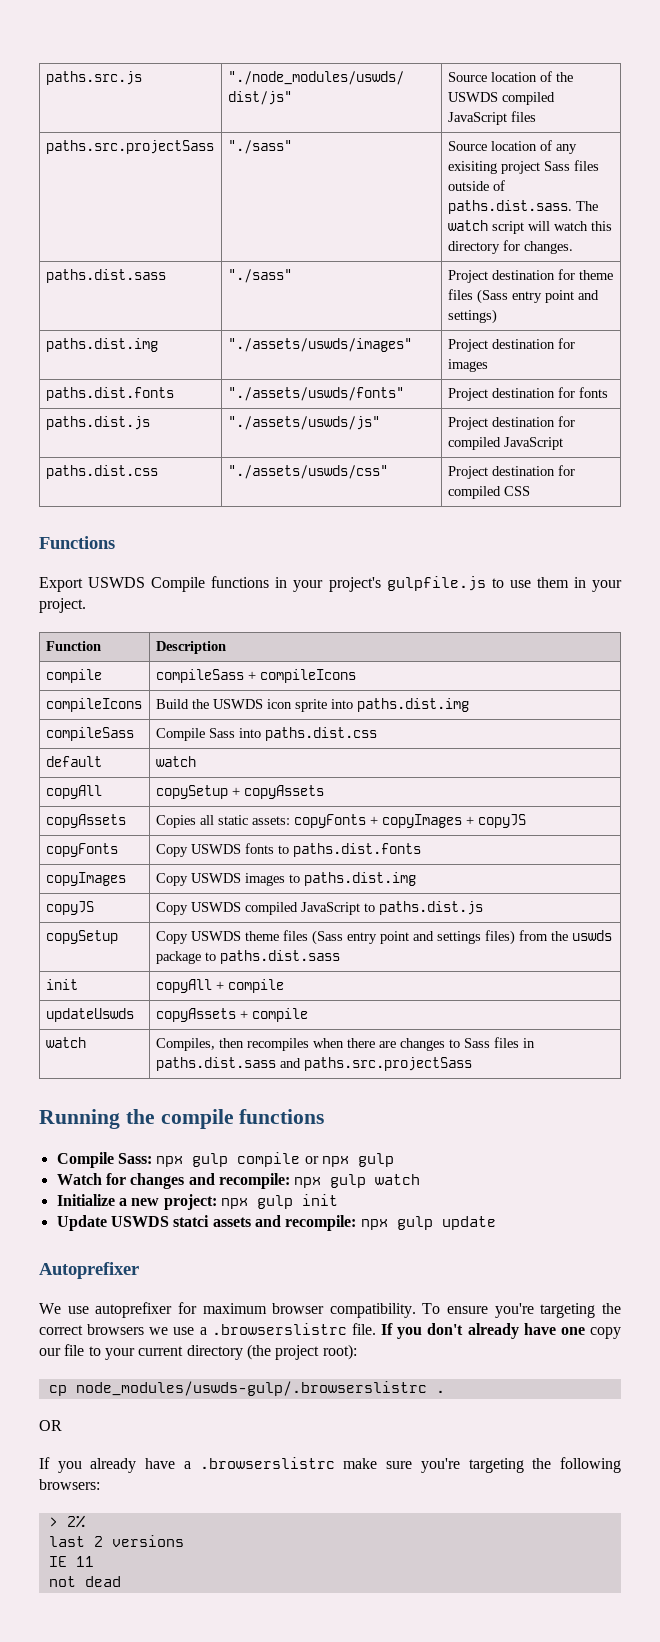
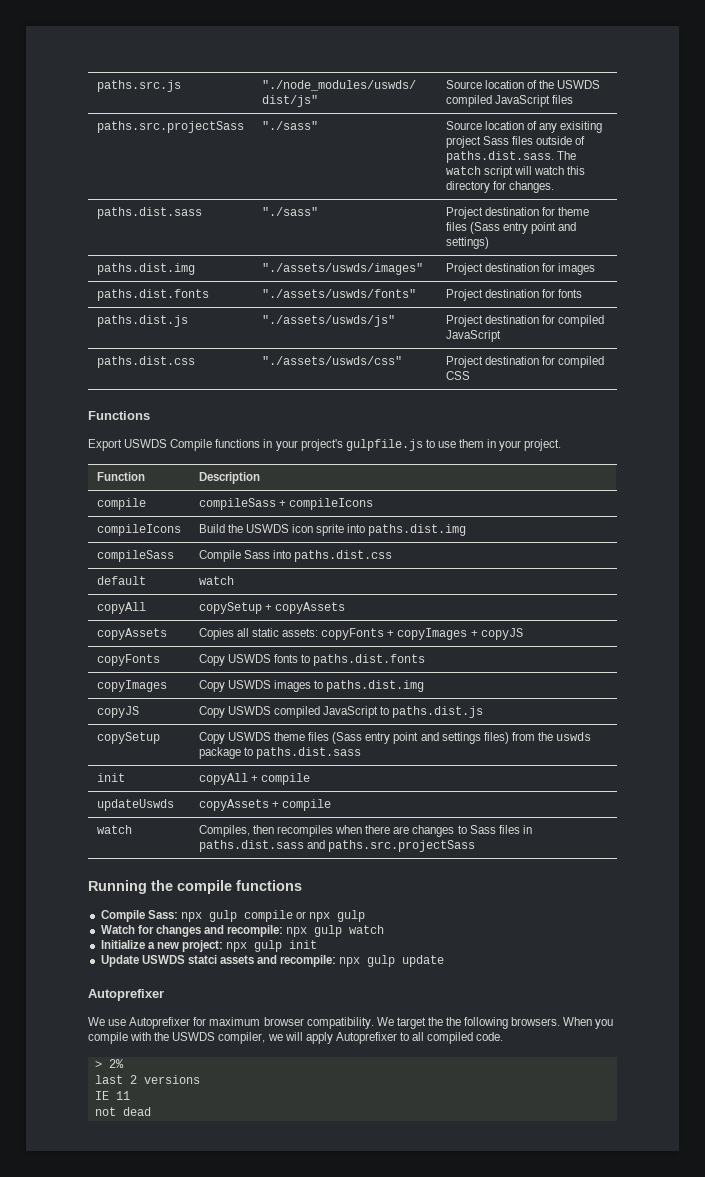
- We use autoprefixer for maximum browser compatibility.
+ We use Autoprefixer for maximum browser compatibility.
- To ensure you're targeting the correct browsers we use a .browserslistrc file. If you don't already have one copy our file to your current directory (the project root):
- cp node_modules/uswds-gulp/.browserslistrc .
- OR
- If you already have a .browserslistrc make sure you're targeting the following browsers:
+ We target the the following browsers. When you compile with the USWDS compiler, we will apply Autoprefixer to all compiled code.

